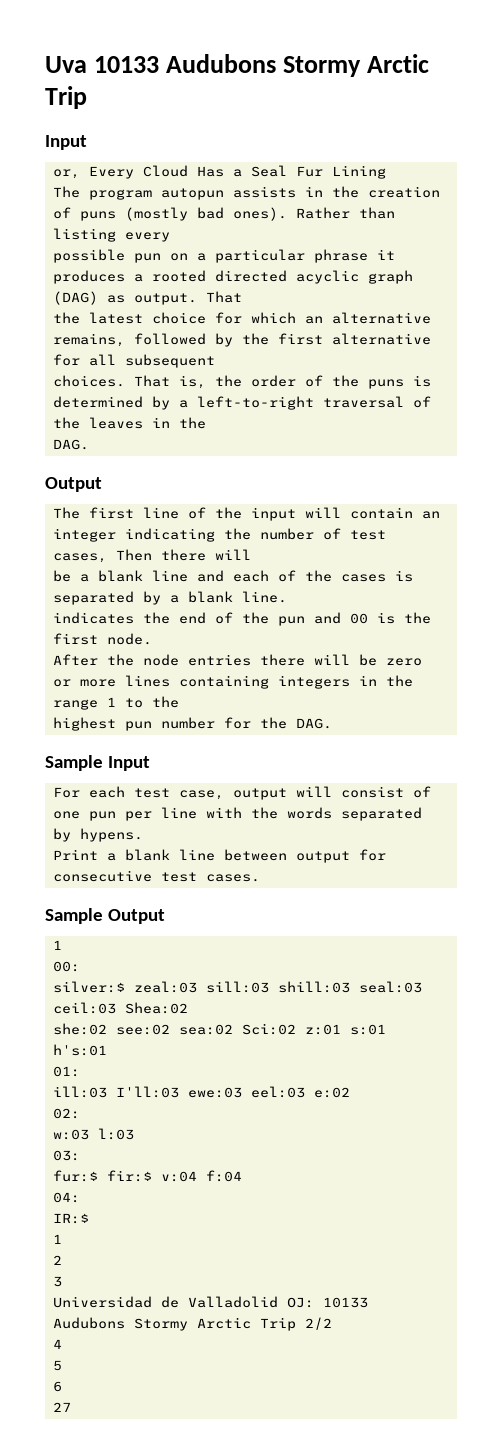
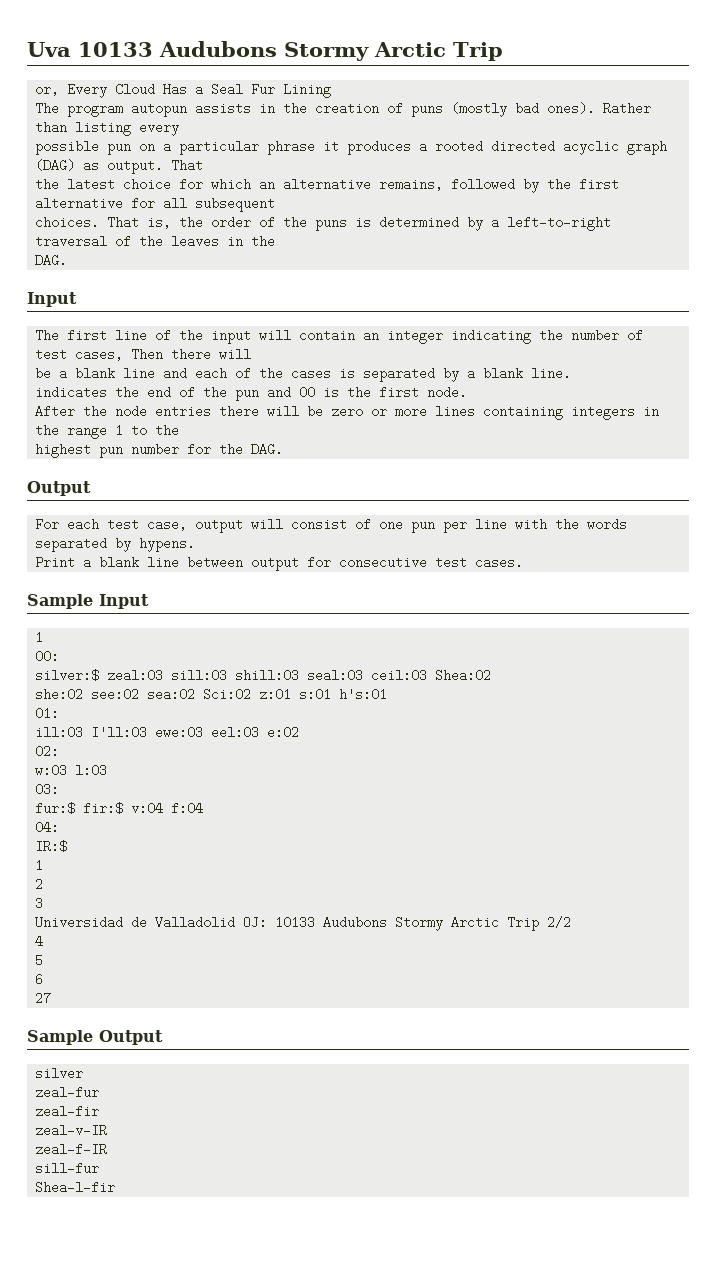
  Uva 10133 Audubons Stormy Arctic Trip
- Input
  That is, the order of the puns is determined by a left-to-right traversal of the leaves in the
  DAG.
- Output
+ Input
  highest pun number for the DAG.
- Sample Input
+ Output
- Sample Output
+ Sample Input
+ Sample Output
+ silver
+ zeal-fur
+ zeal-fir
+ zeal-v-IR
+ zeal-f-IR
+ sill-fur
+ Shea-l-fir

